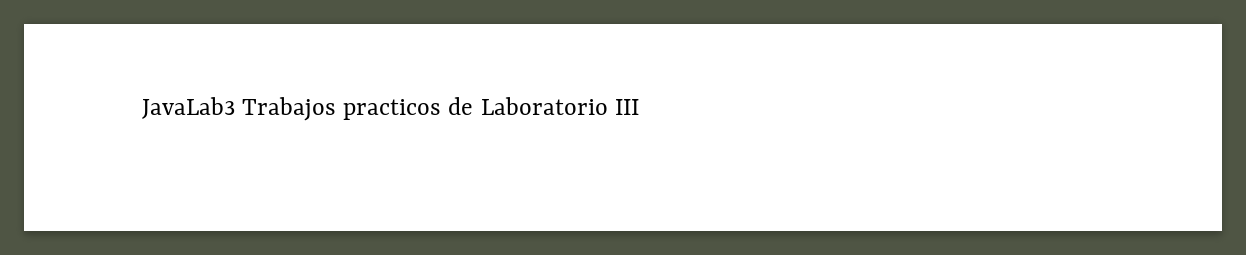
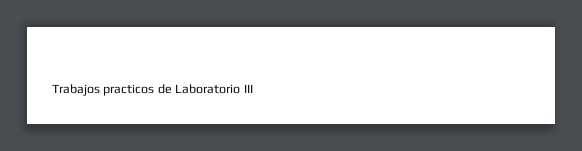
- JavaLab3 Trabajos practicos de Laboratorio III
+ Trabajos practicos de Laboratorio III

